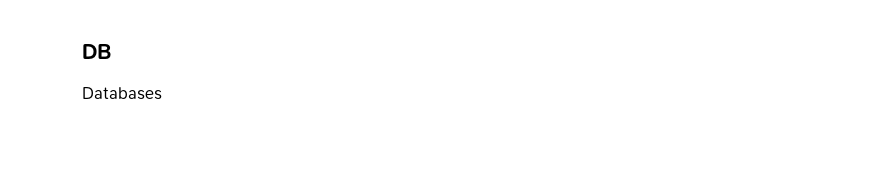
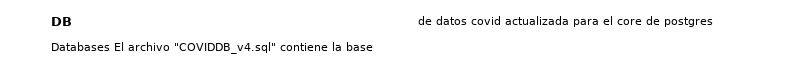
- Databases
+ Databases El archivo "COVIDDB_v4.sql" contiene la base de datos covid actualizada para el core de postgres

